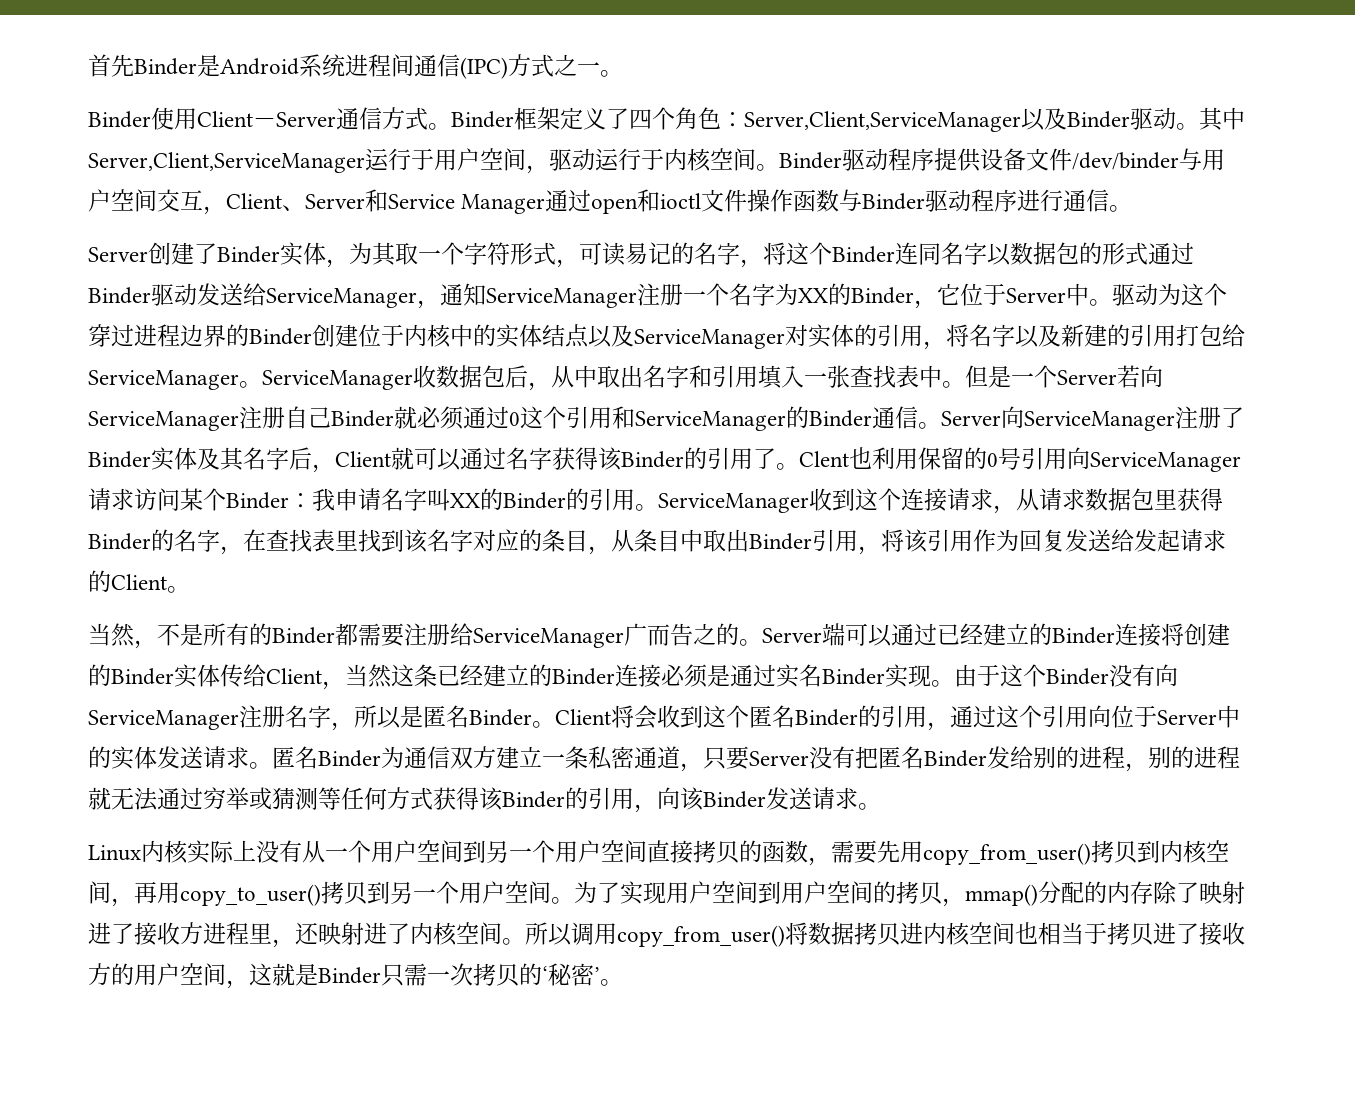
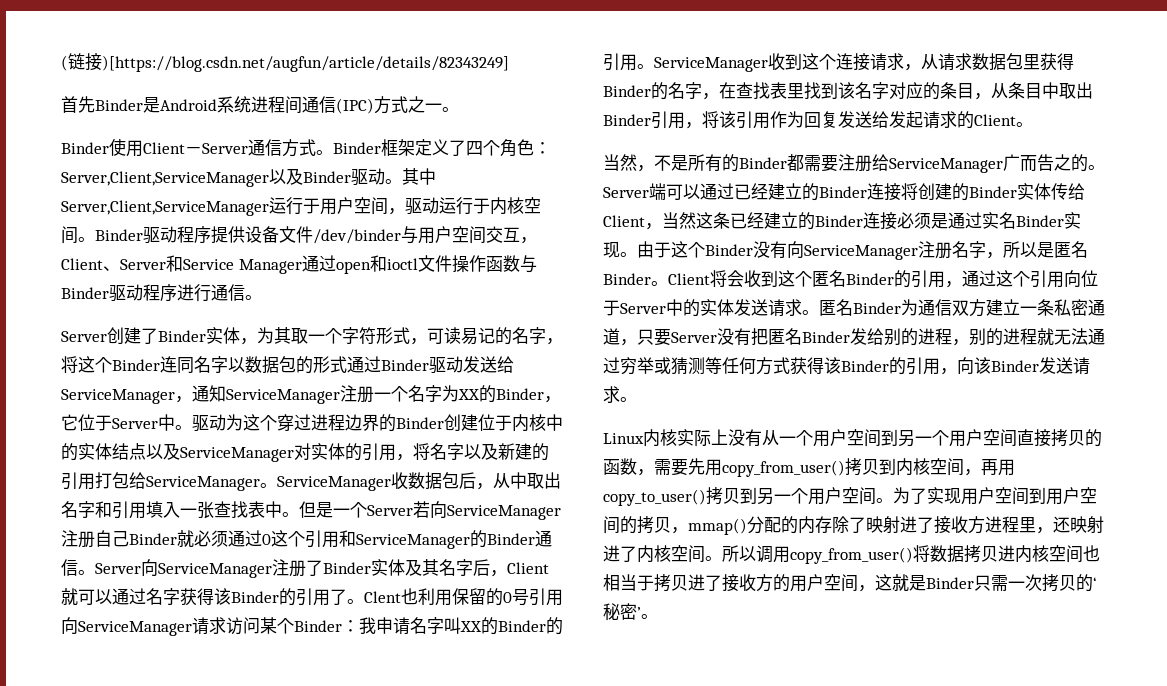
+ (链接)[https://blog.csdn.net/augfun/article/details/82343249]

